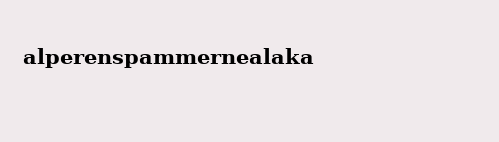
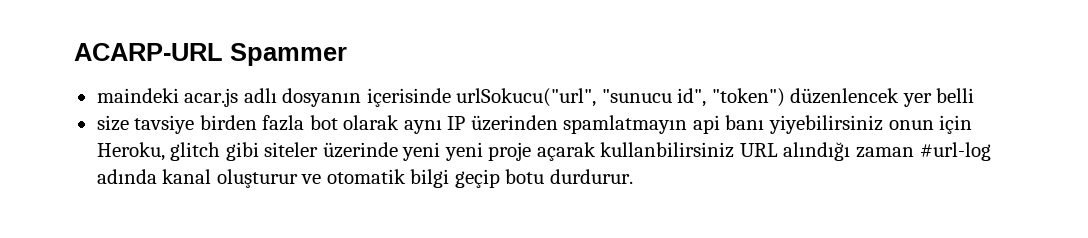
- alperenspammernealaka
+ ACARP-URL Spammer
+ maindeki acar.js adlı dosyanın içerisinde urlSokucu("url", "sunucu id", "token") düzenlencek yer belli
+ size tavsiye birden fazla bot olarak aynı IP üzerinden spamlatmayın api banı yiyebilirsiniz onun için Heroku, glitch gibi siteler üzerinde yeni yeni proje açarak kullanbilirsiniz URL alındığı zaman #url-log adında kanal oluşturur ve otomatik bilgi geçip botu durdurur.

